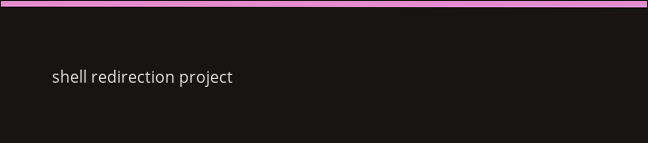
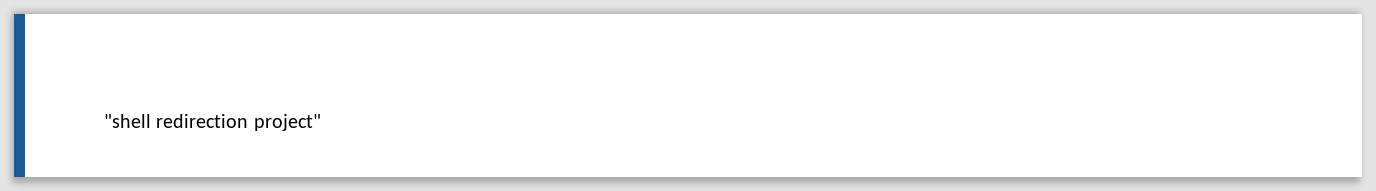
- shell redirection project
+ "shell redirection project"

